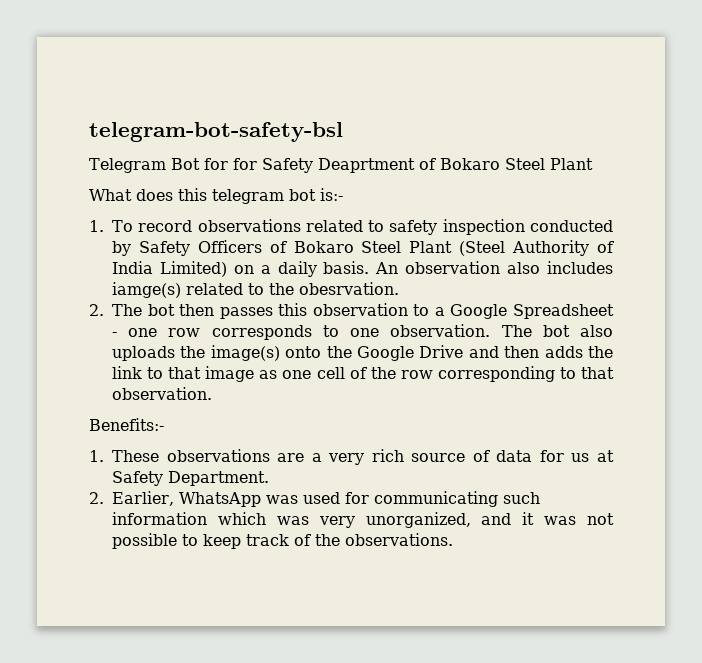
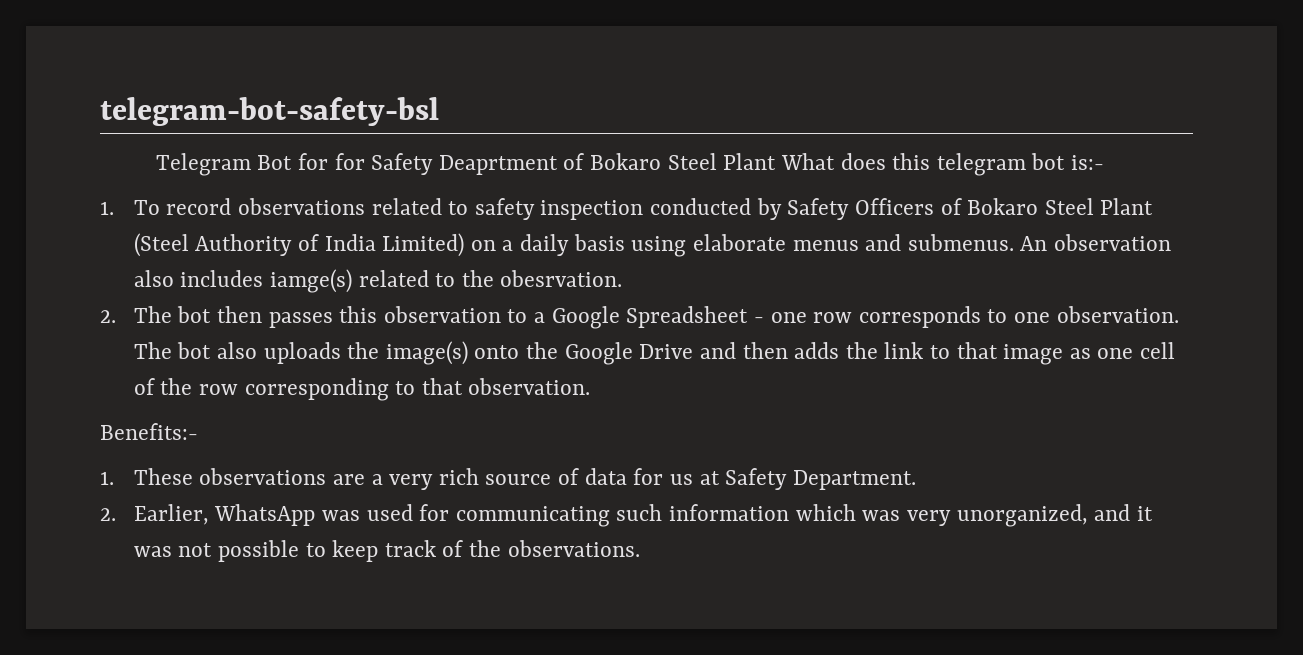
- Telegram Bot for for Safety Deaprtment of Bokaro Steel Plant
- What does this telegram bot is:-
+ Telegram Bot for for Safety Deaprtment of Bokaro Steel Plant What does this telegram bot is:-
- 1. To record observations related to safety inspection conducted by Safety Officers of Bokaro Steel Plant (Steel Authority of India Limited) on a daily basis.
+ 1. To record observations related to safety inspection conducted by Safety Officers of Bokaro Steel Plant (Steel Authority of India Limited) on a daily basis using elaborate menus and submenus.

